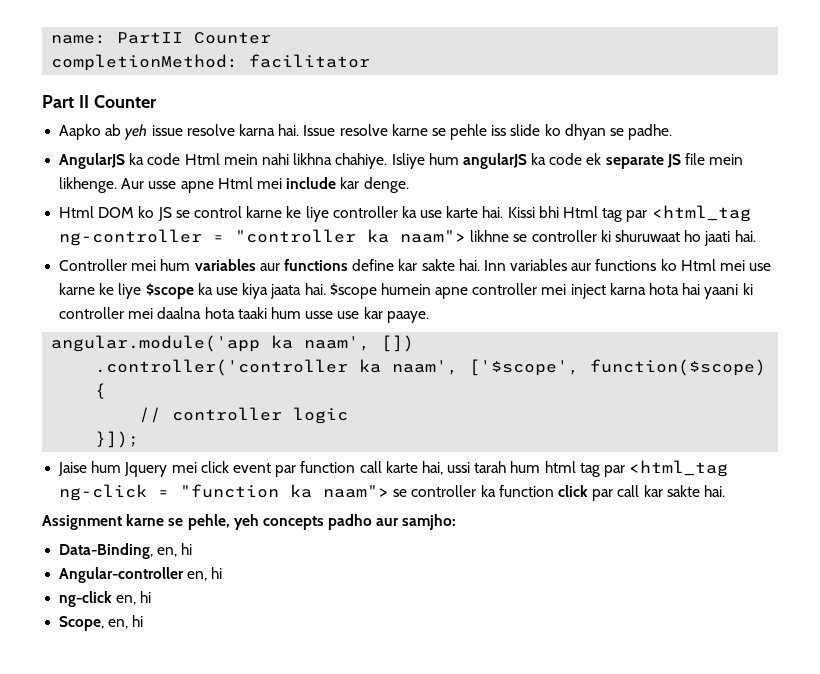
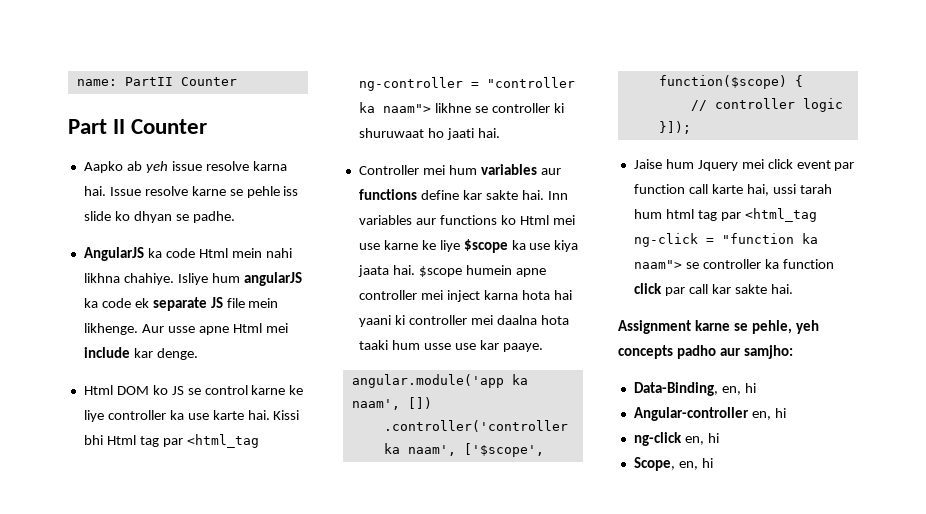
- completionMethod: facilitator

